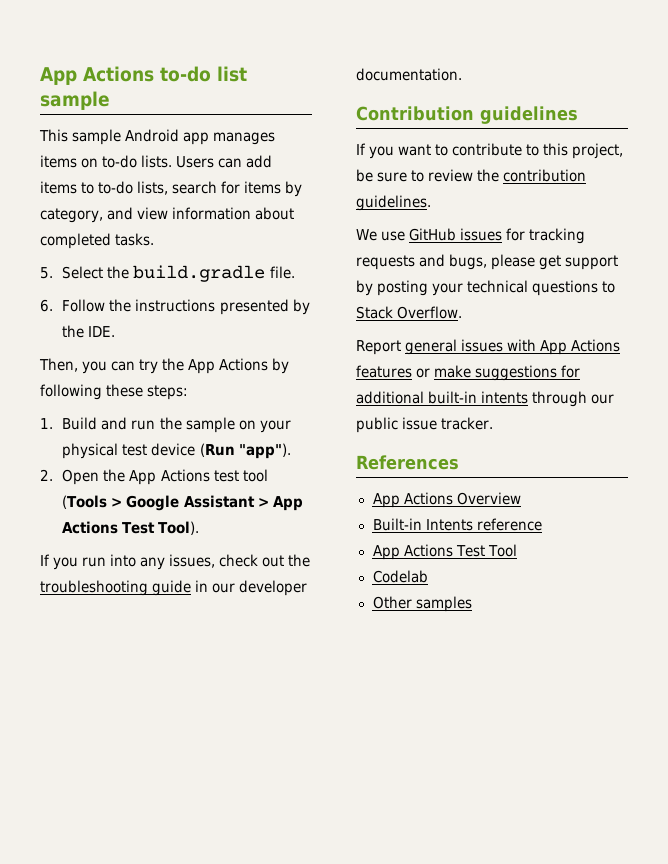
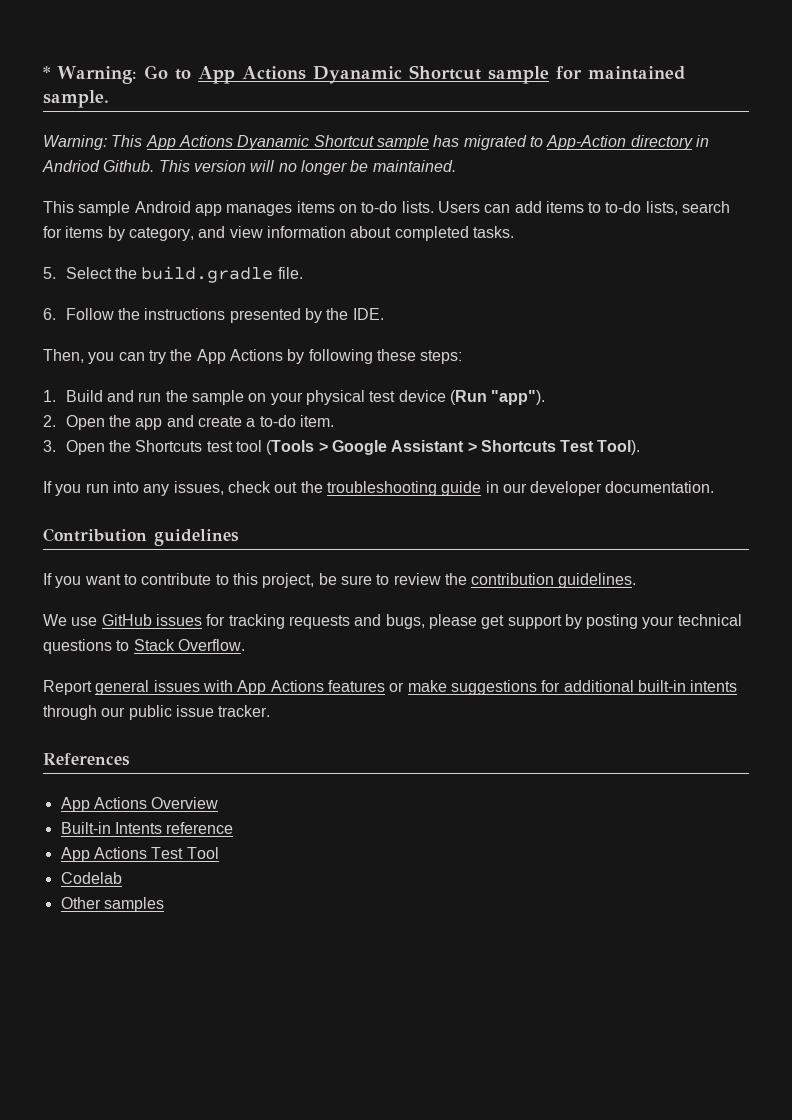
- App Actions to-do list sample
+ * Warning: Go to App Actions Dyanamic Shortcut sample for maintained sample.
+ Warning: This App Actions Dyanamic Shortcut sample has migrated to App-Action directory in Andriod Github. This version will no longer be maintained.
- 2. Open the App Actions test tool (Tools > Google Assistant > App Actions Test Tool).
+ 2. Open the app and create a to-do item.
+ 3. Open the Shortcuts test tool (Tools > Google Assistant > Shortcuts Test Tool).

